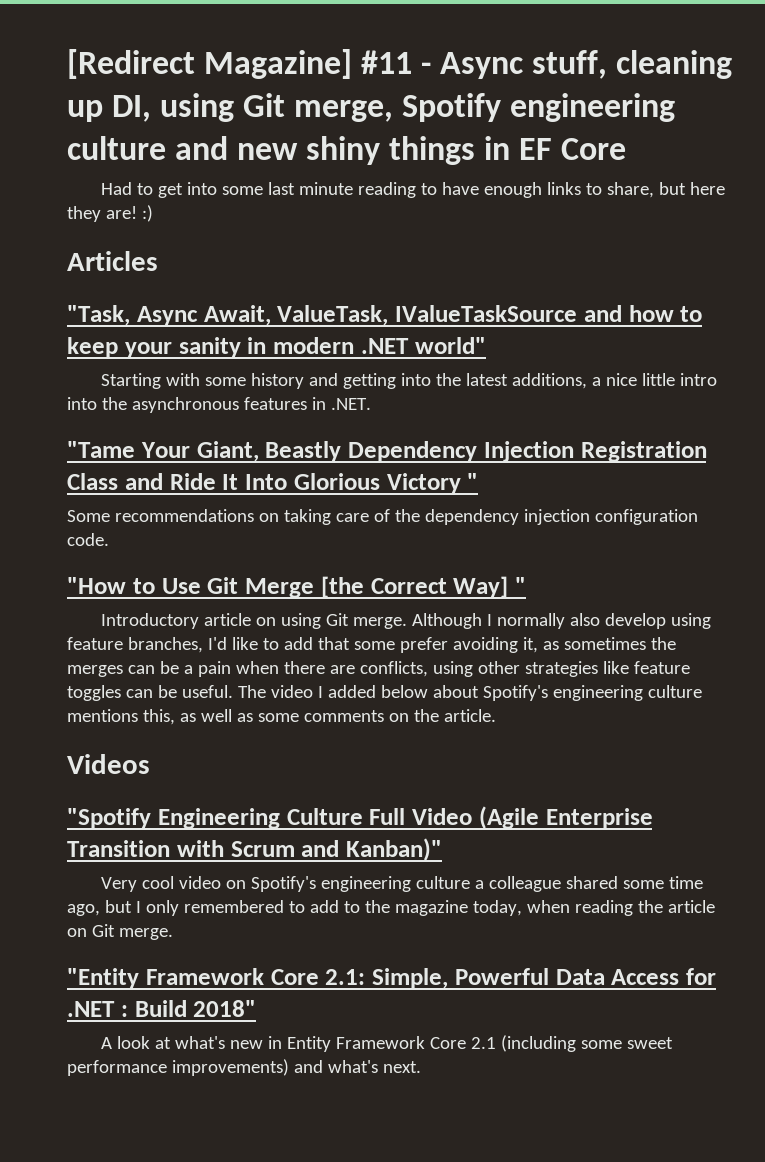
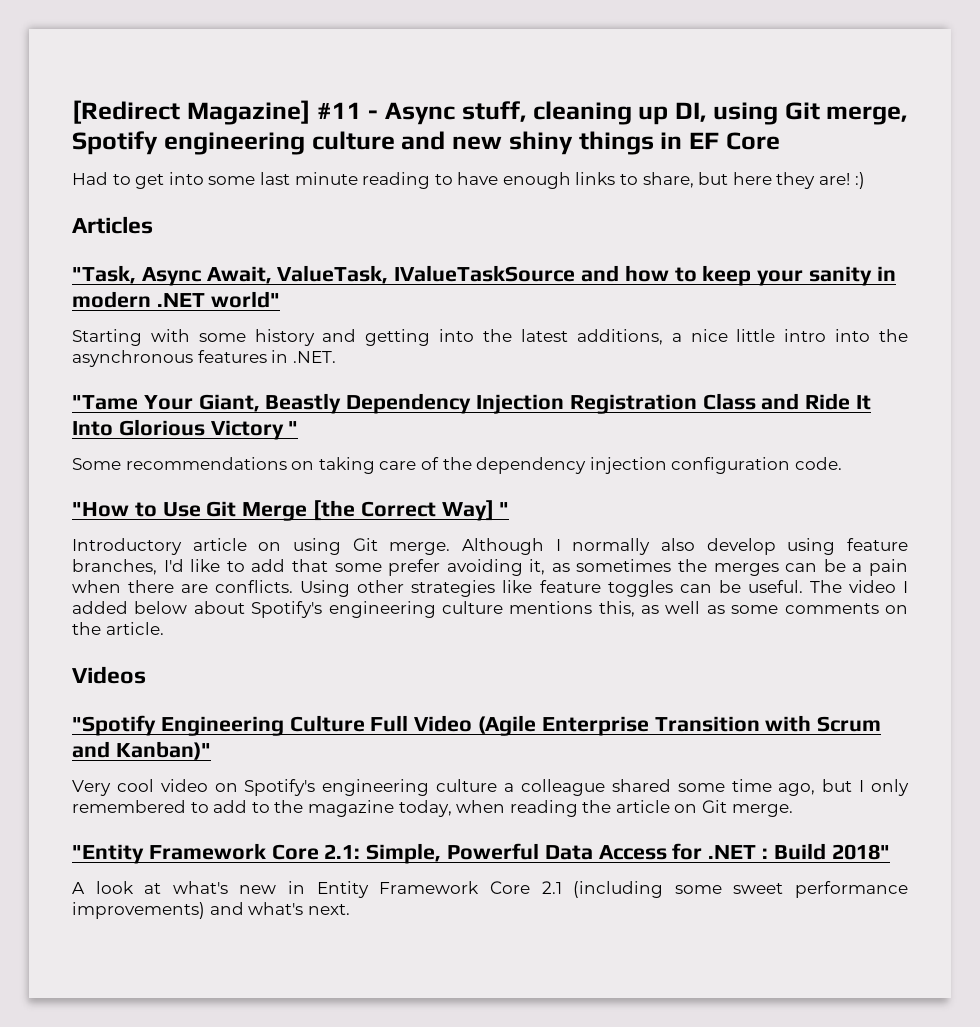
- Although I normally also develop using feature branches, I'd like to add that some prefer avoiding it, as sometimes the merges can be a pain when there are conflicts, using other strategies like feature toggles can be useful.
+ Although I normally also develop using feature branches, I'd like to add that some prefer avoiding it, as sometimes the merges can be a pain when there are conflicts. Using other strategies like feature toggles can be useful.

